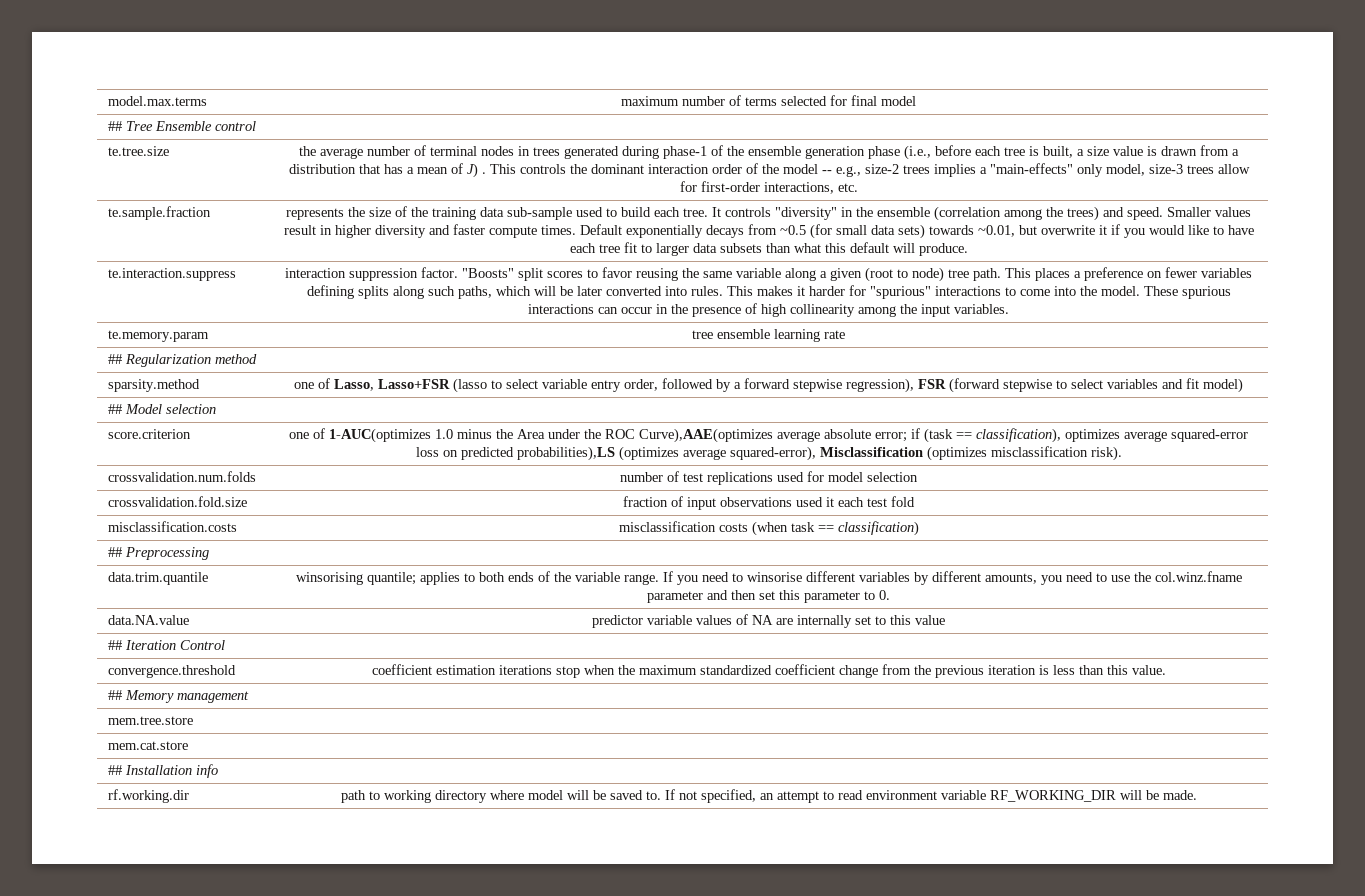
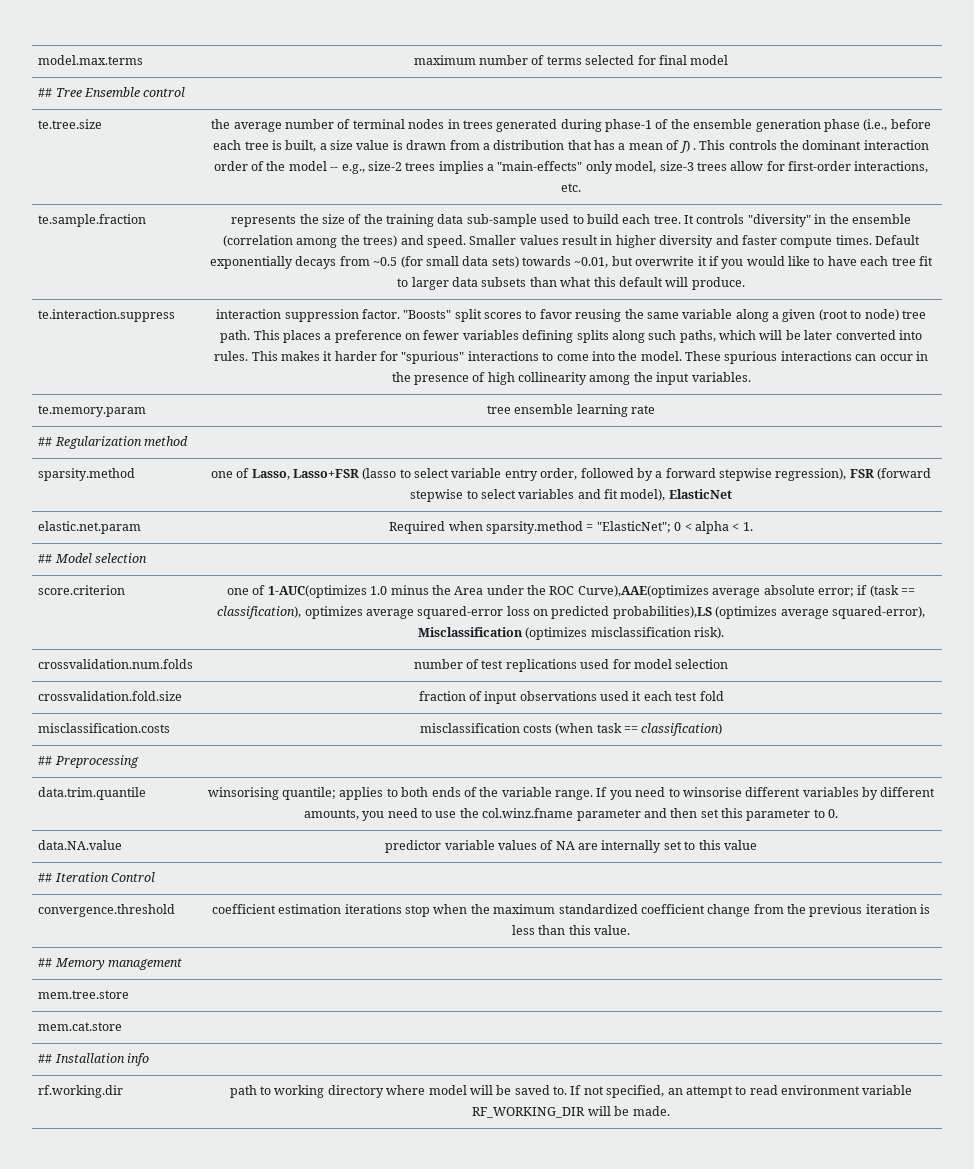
- sparsity.method | one of Lasso, Lasso+FSR (lasso to select variable entry order, followed by a forward stepwise regression), FSR (forward stepwise to select variables and fit model)
+ sparsity.method | one of Lasso, Lasso+FSR (lasso to select variable entry order, followed by a forward stepwise regression), FSR (forward stepwise to select variables and fit model), ElasticNet
+ elastic.net.param | Required when sparsity.method = "ElasticNet"; 0 < alpha < 1.

